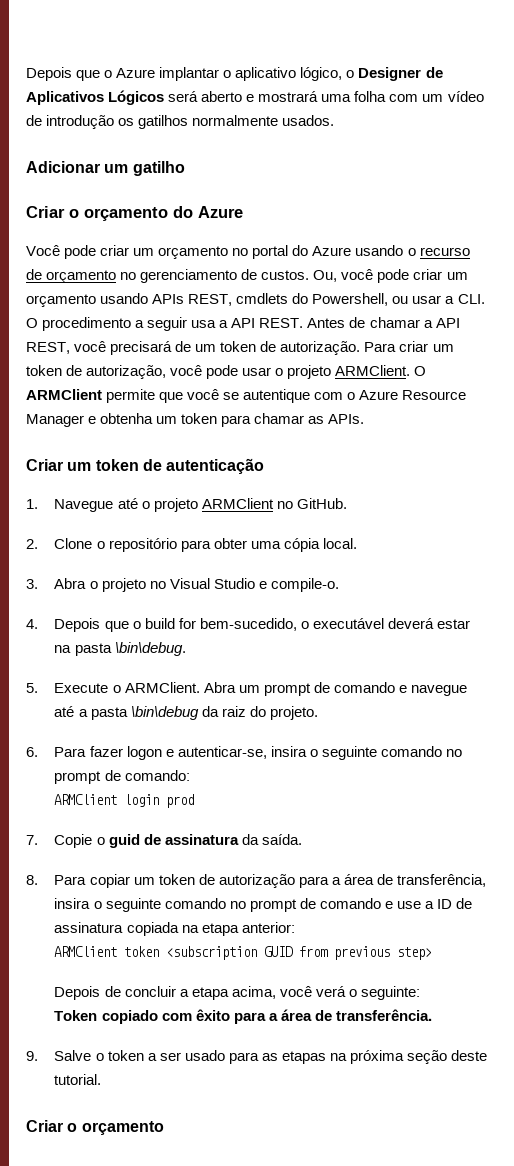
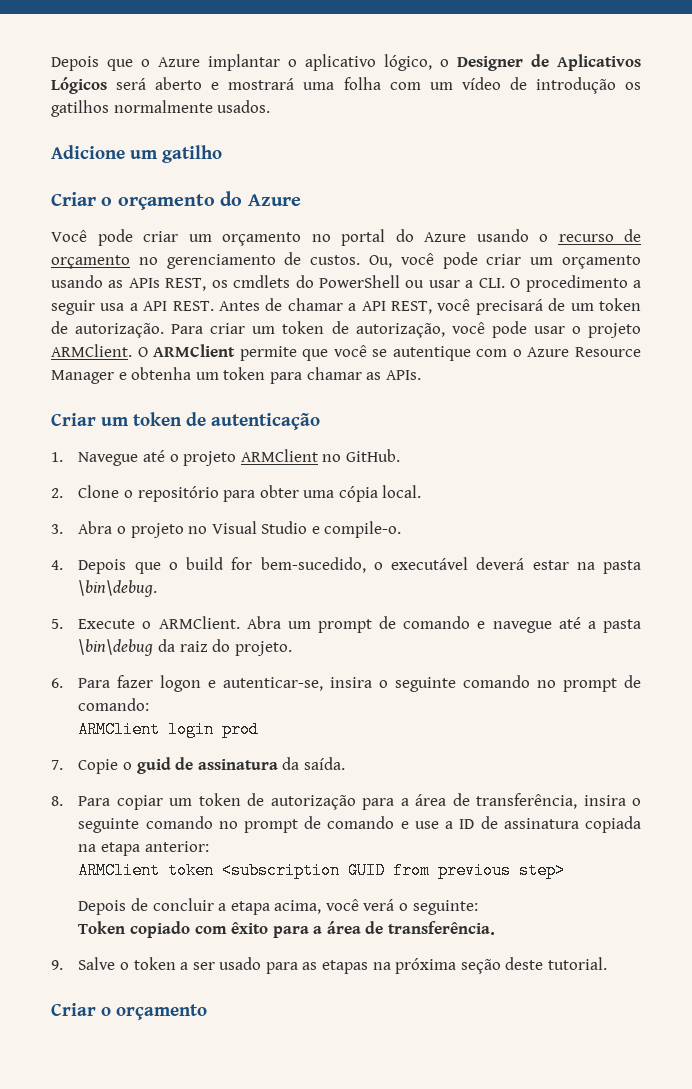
- Adicionar um gatilho
+ Adicione um gatilho
- Ou, você pode criar um orçamento usando APIs REST, cmdlets do Powershell, ou usar a CLI. O procedimento a seguir usa a API REST.
+ Ou, você pode criar um orçamento usando as APIs REST, os cmdlets do PowerShell ou usar a CLI. O procedimento a seguir usa a API REST.

